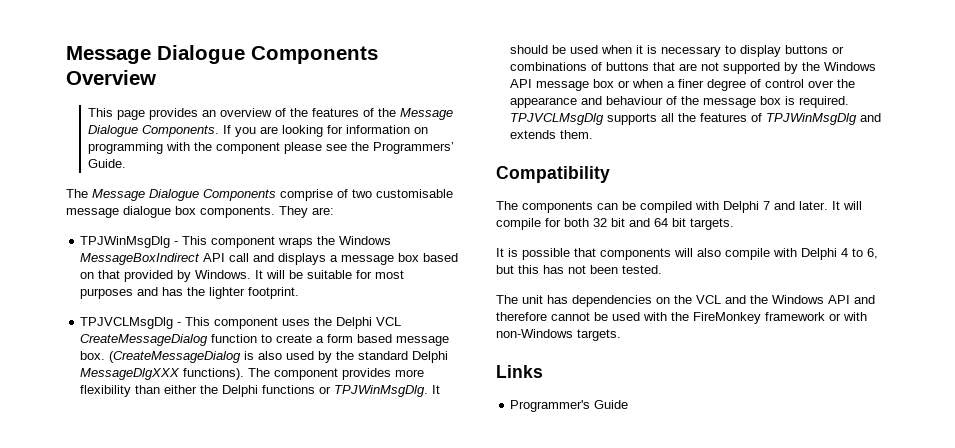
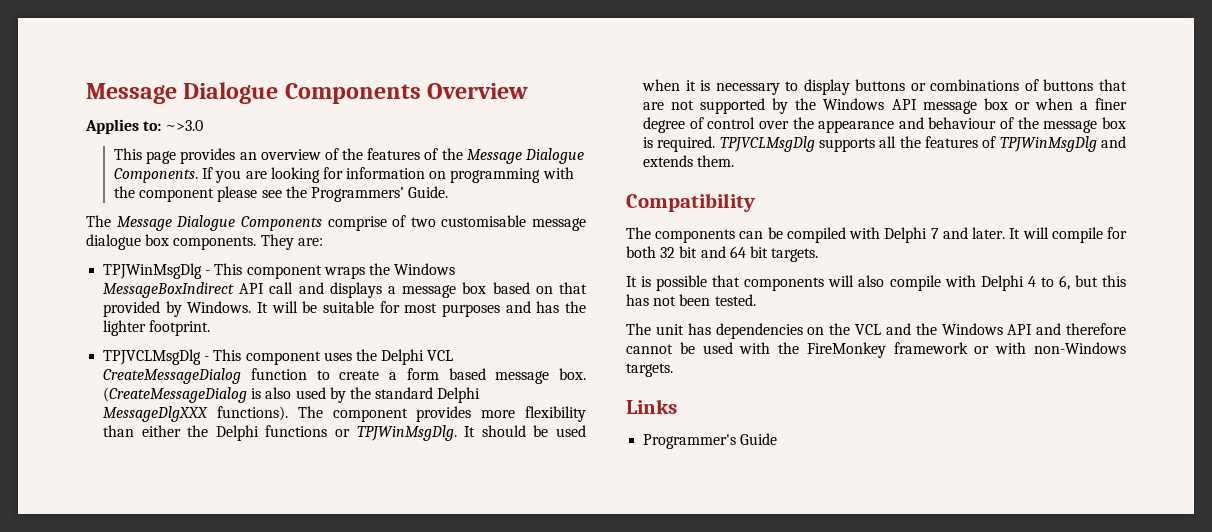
+ Applies to: ~>3.0

